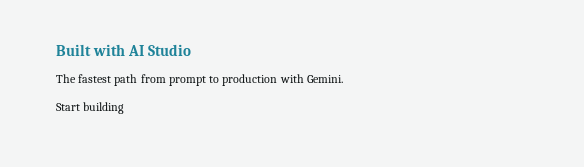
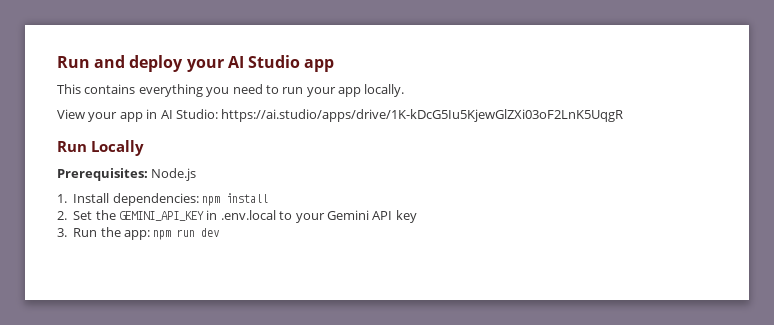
- Built with AI Studio
- The fastest path from prompt to production with Gemini.
- Start building
+ Run and deploy your AI Studio app
+ This contains everything you need to run your app locally.
+ View your app in AI Studio: https://ai.studio/apps/drive/1K-kDcG5Iu5KjewGlZXi03oF2LnK5UqgR
+ Run Locally
+ Prerequisites: Node.js
+ 1. Install dependencies: npm install
+ 2. Set the GEMINI_API_KEY in .env.local to your Gemini API key
+ 3. Run the app: npm run dev

